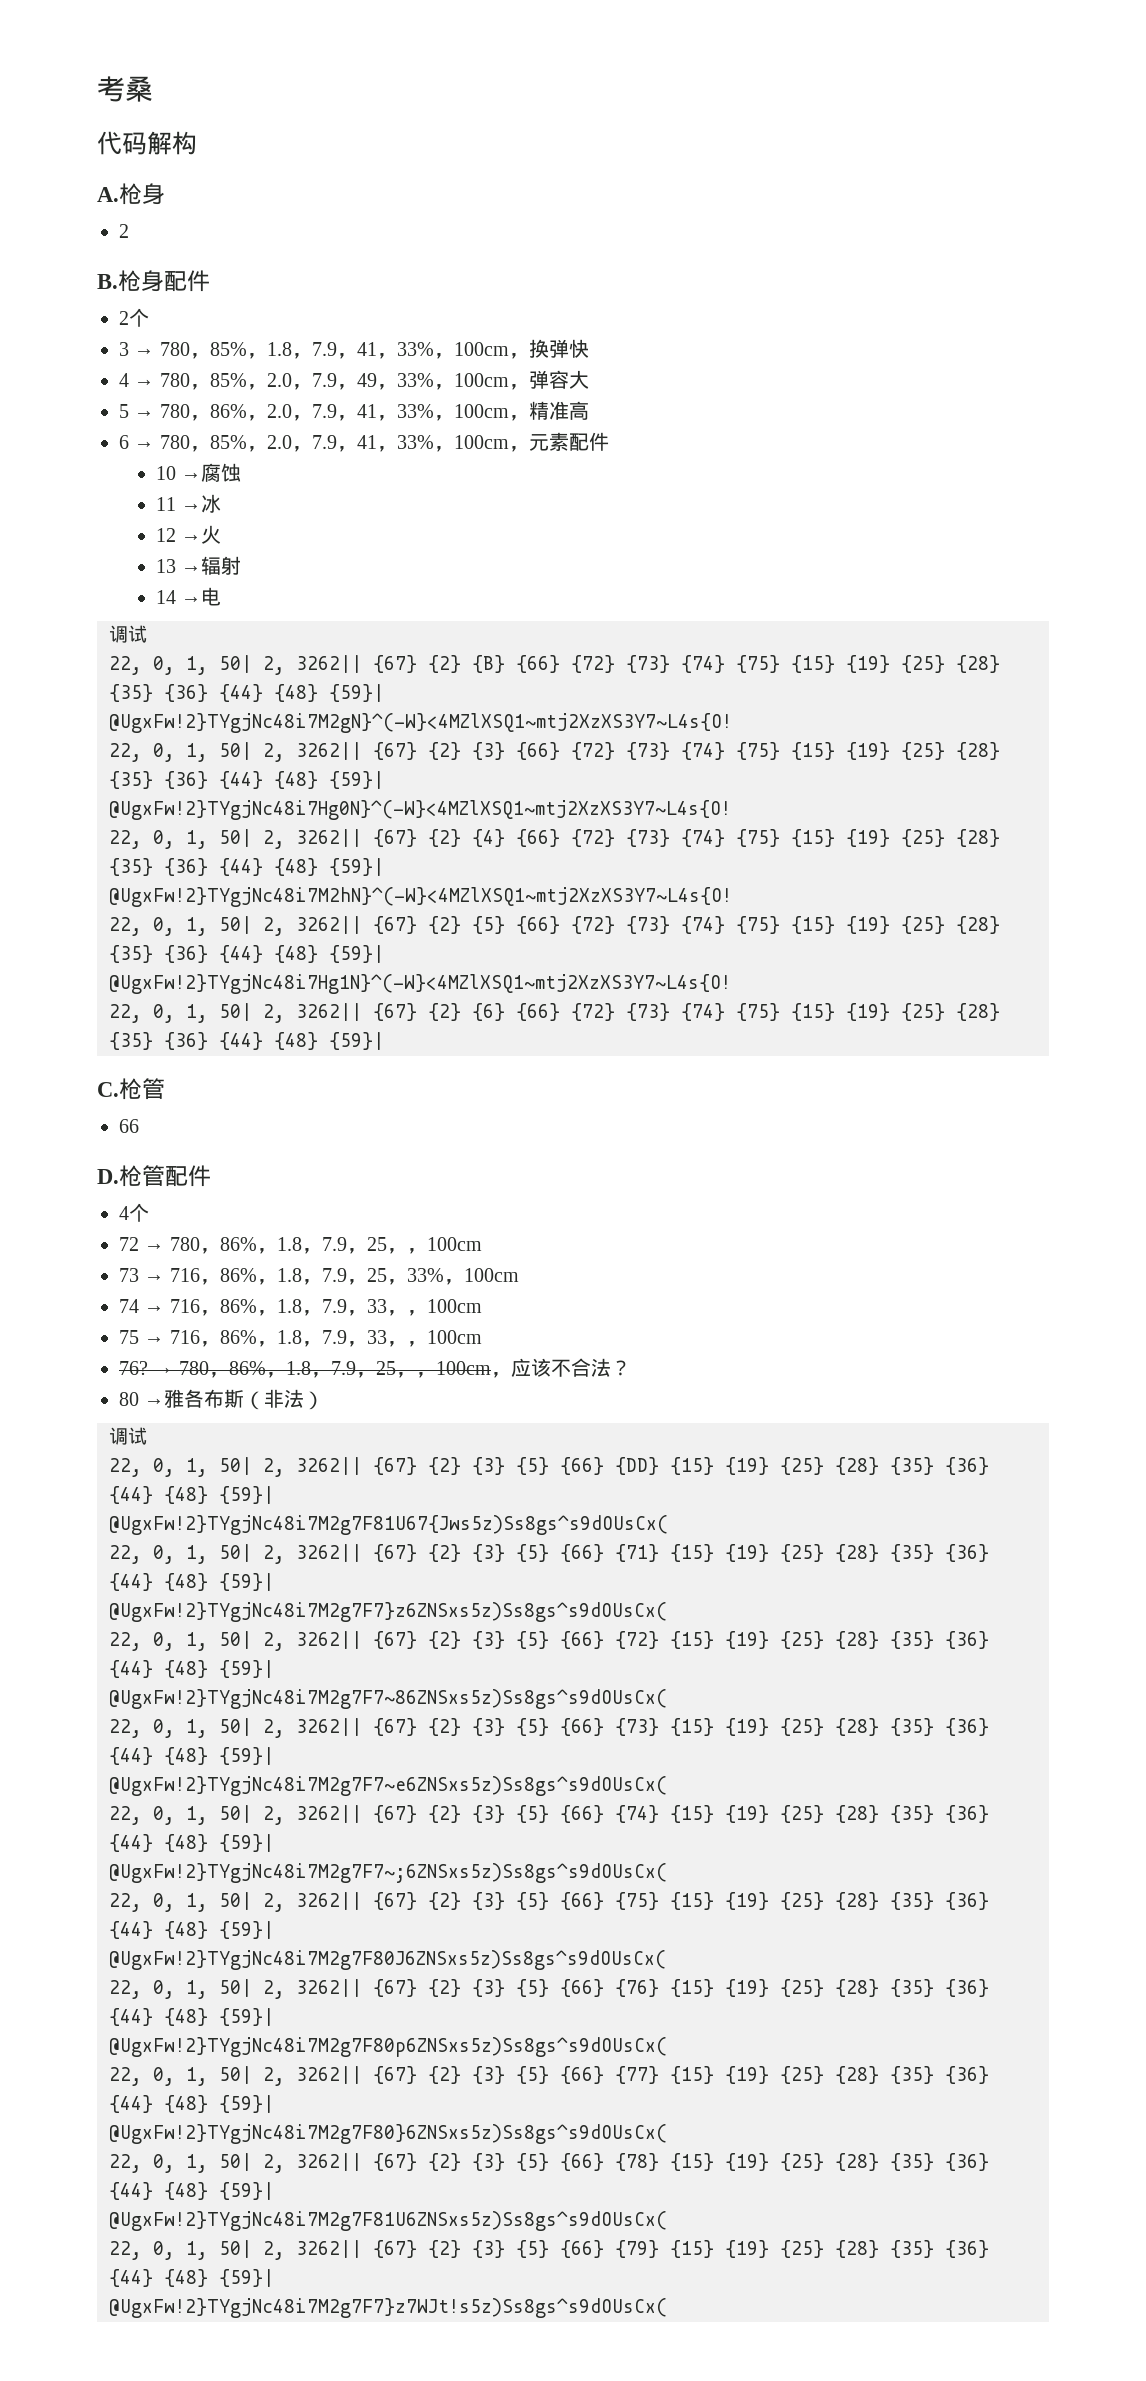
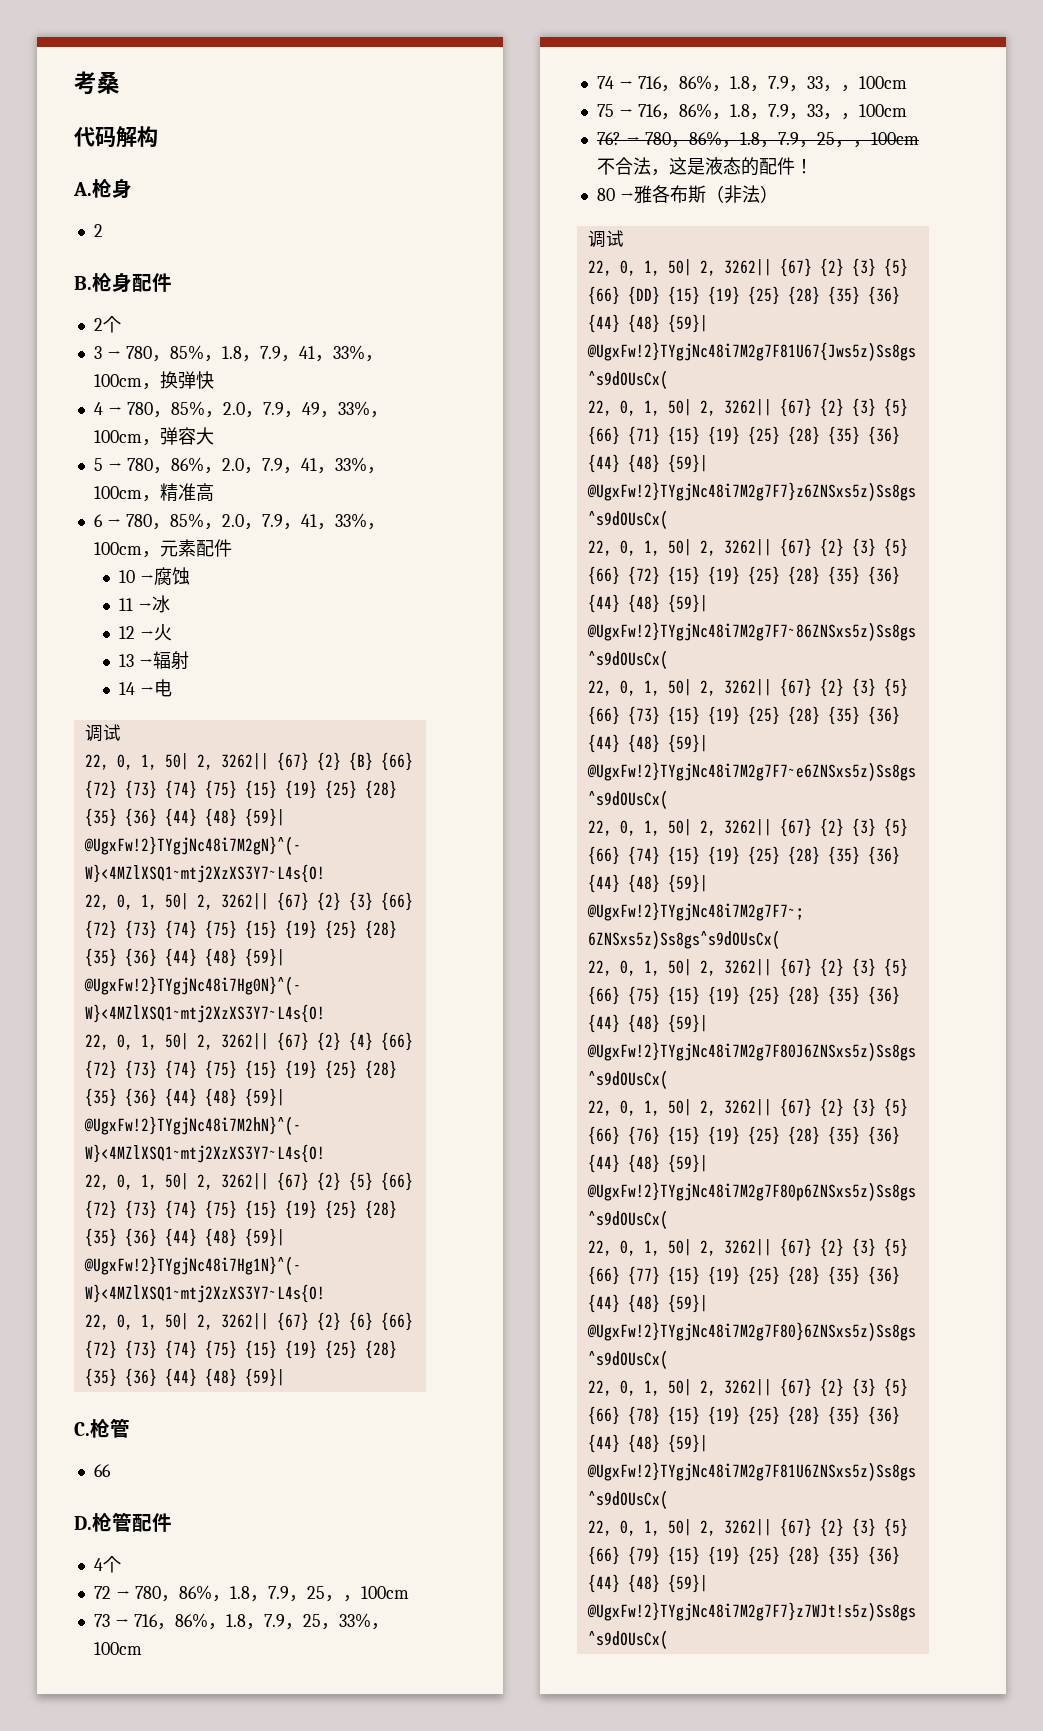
- → 780，86%，1.8，7.9，25，，100cm，应该不合法？
+ → 780，86%，1.8，7.9，25，，100cm不合法，这是液态的配件！

